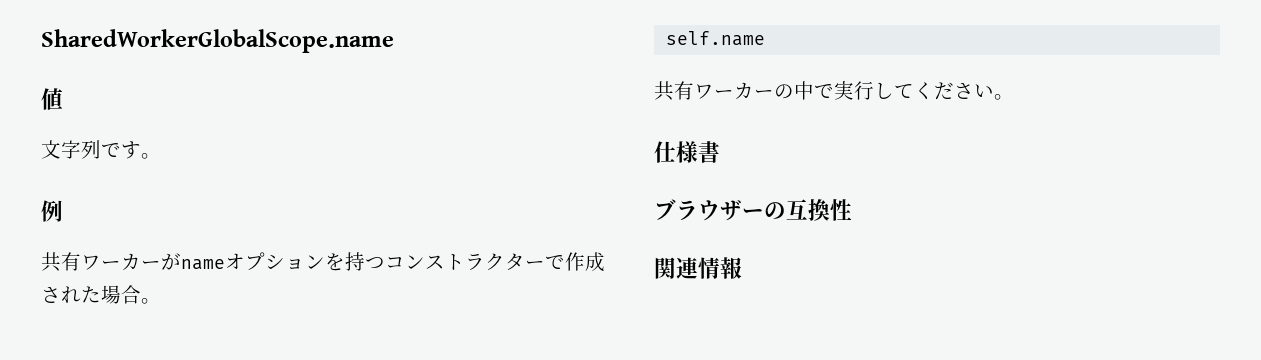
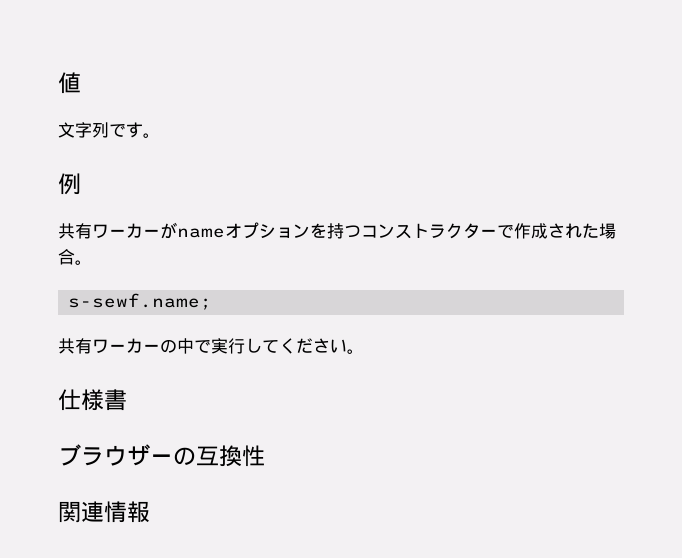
- SharedWorkerGlobalScope.name
- self.name
+ s-sewf.name;

